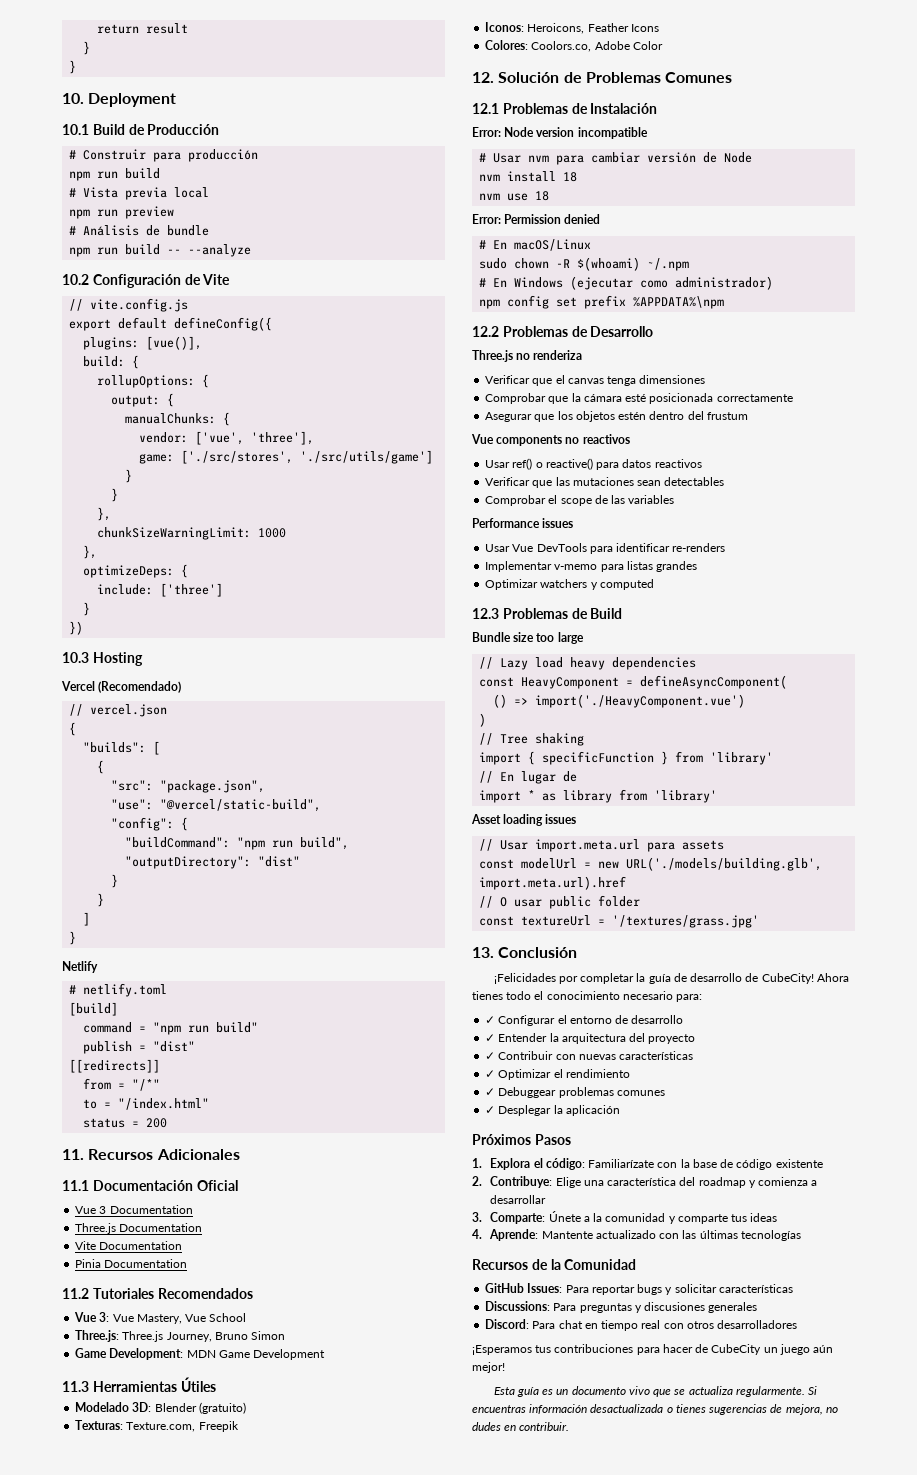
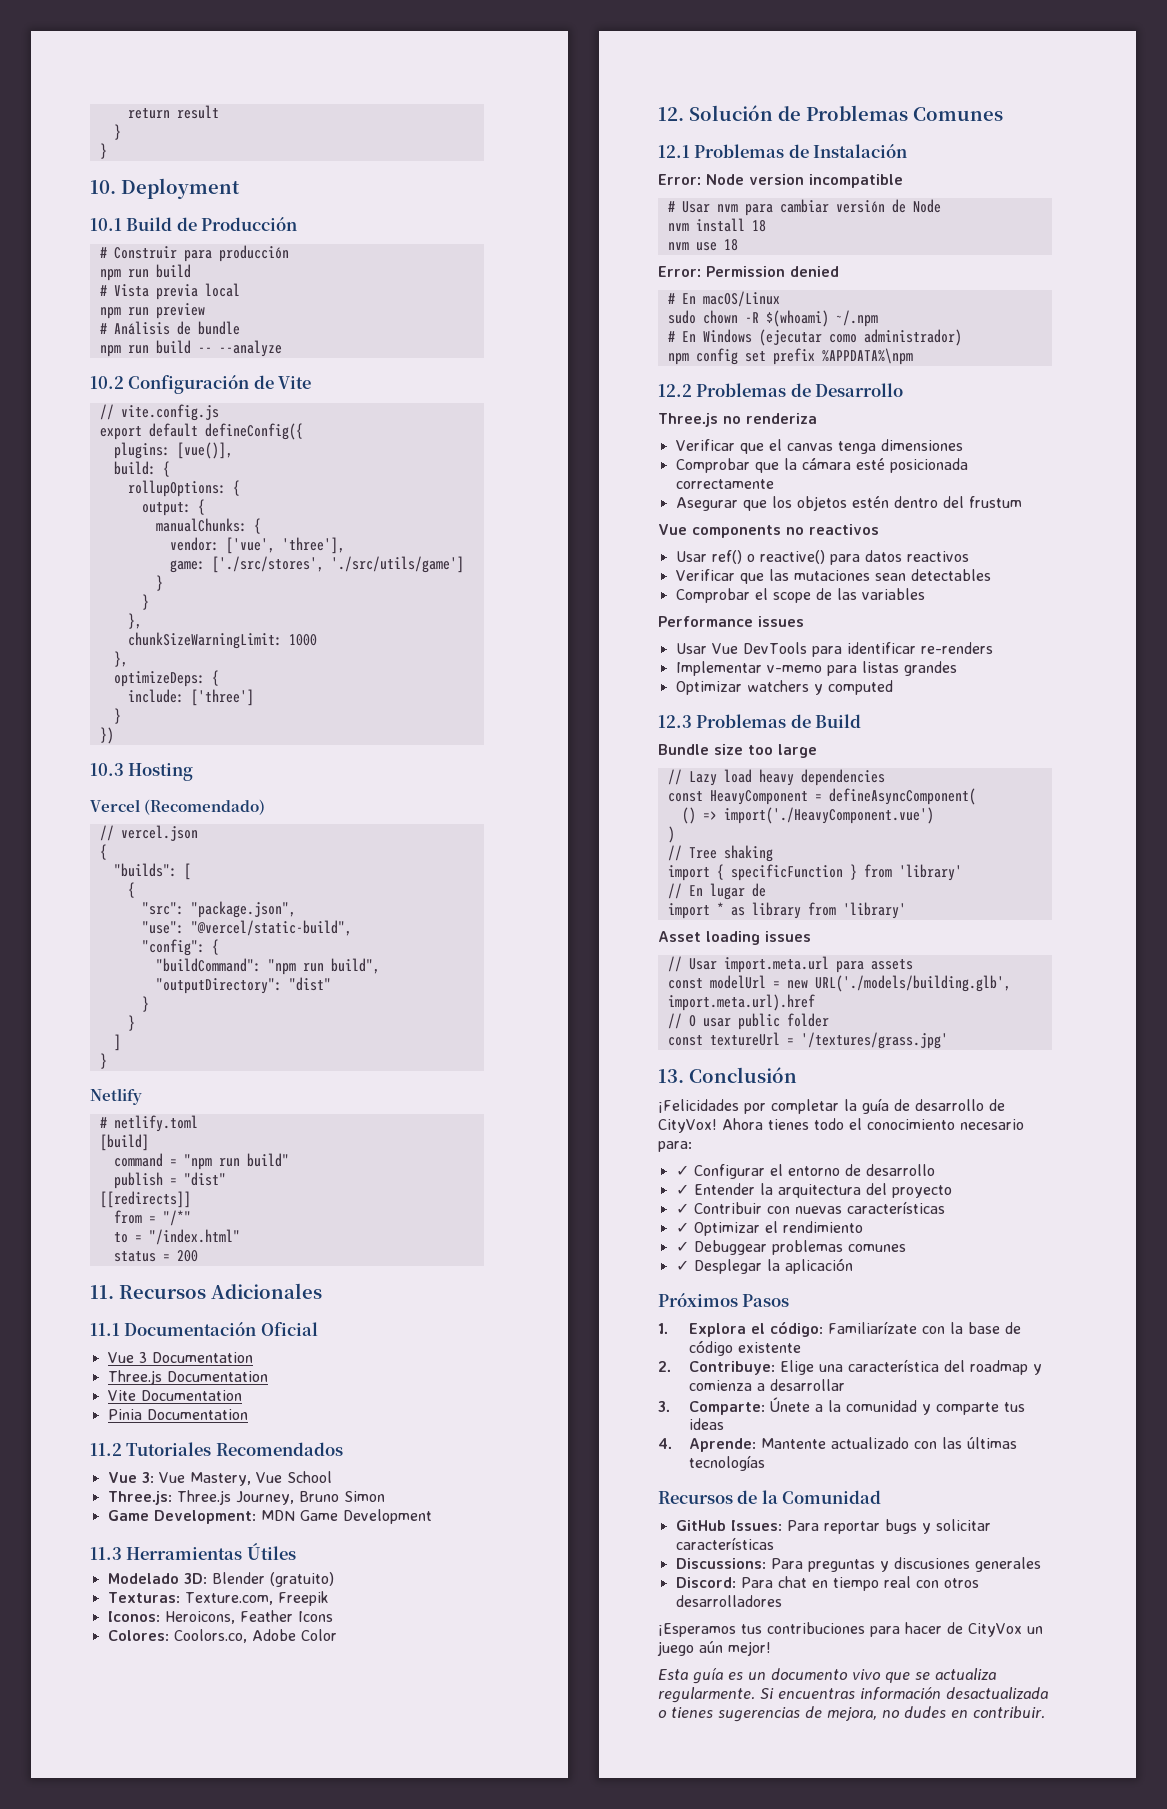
- ¡Felicidades por completar la guía de desarrollo de CubeCity!
+ ¡Felicidades por completar la guía de desarrollo de CityVox!
- ¡Esperamos tus contribuciones para hacer de CubeCity un juego aún mejor!
+ ¡Esperamos tus contribuciones para hacer de CityVox un juego aún mejor!

